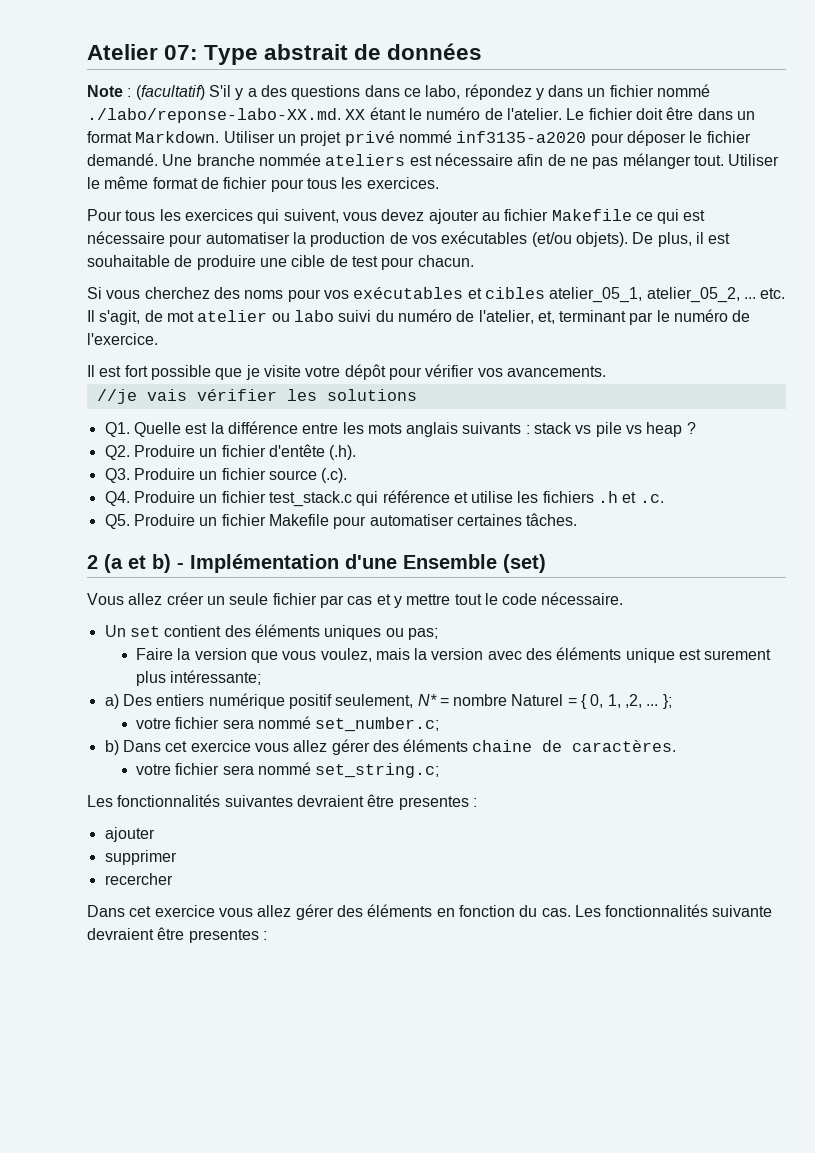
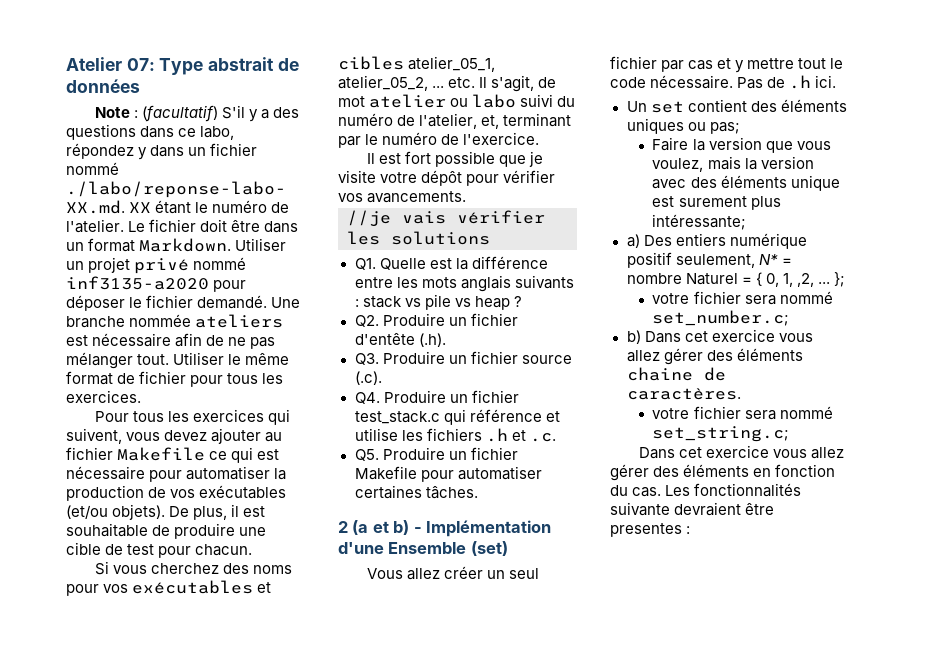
- Vous allez créer un seule fichier par cas et y mettre tout le code nécessaire.
+ Vous allez créer un seul fichier par cas et y mettre tout le code nécessaire. Pas de .h ici.
- Les fonctionnalités suivantes devraient être presentes :
- ajouter
- supprimer
- recercher

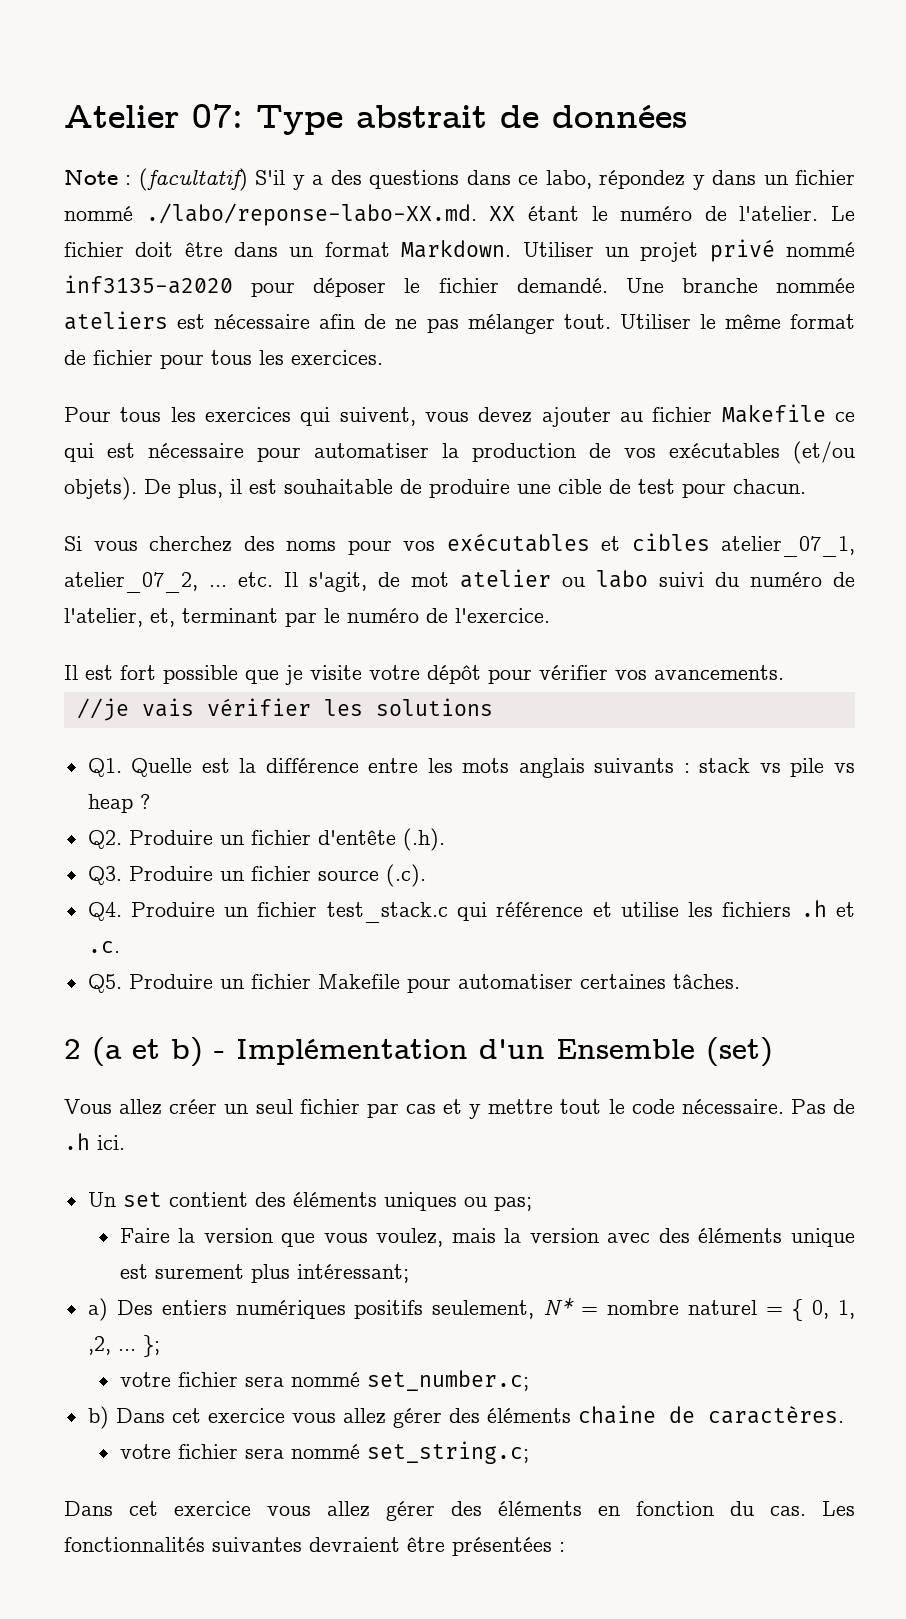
- Si vous cherchez des noms pour vos exécutables et cibles atelier_05_1, atelier_05_2, ... etc. Il s'agit, de mot atelier ou labo suivi du numéro de l'atelier, et, terminant par le numéro de l'exercice.
+ Si vous cherchez des noms pour vos exécutables et cibles atelier_07_1, atelier_07_2, ... etc. Il s'agit, de mot atelier ou labo suivi du numéro de l'atelier, et, terminant par le numéro de l'exercice.
- 2 (a et b) - Implémentation d'une Ensemble (set)
+ 2 (a et b) - Implémentation d'un Ensemble (set)
- Faire la version que vous voulez, mais la version avec des éléments unique est surement plus intéressante;
+ Faire la version que vous voulez, mais la version avec des éléments unique est surement plus intéressant;
- a) Des entiers numérique positif seulement, N* = nombre Naturel = { 0, 1, ,2, ...
+ a) Des entiers numériques positifs seulement, N* = nombre naturel = { 0, 1, ,2, ...
- Les fonctionnalités suivante devraient être presentes :
+ Les fonctionnalités suivantes devraient être présentées :

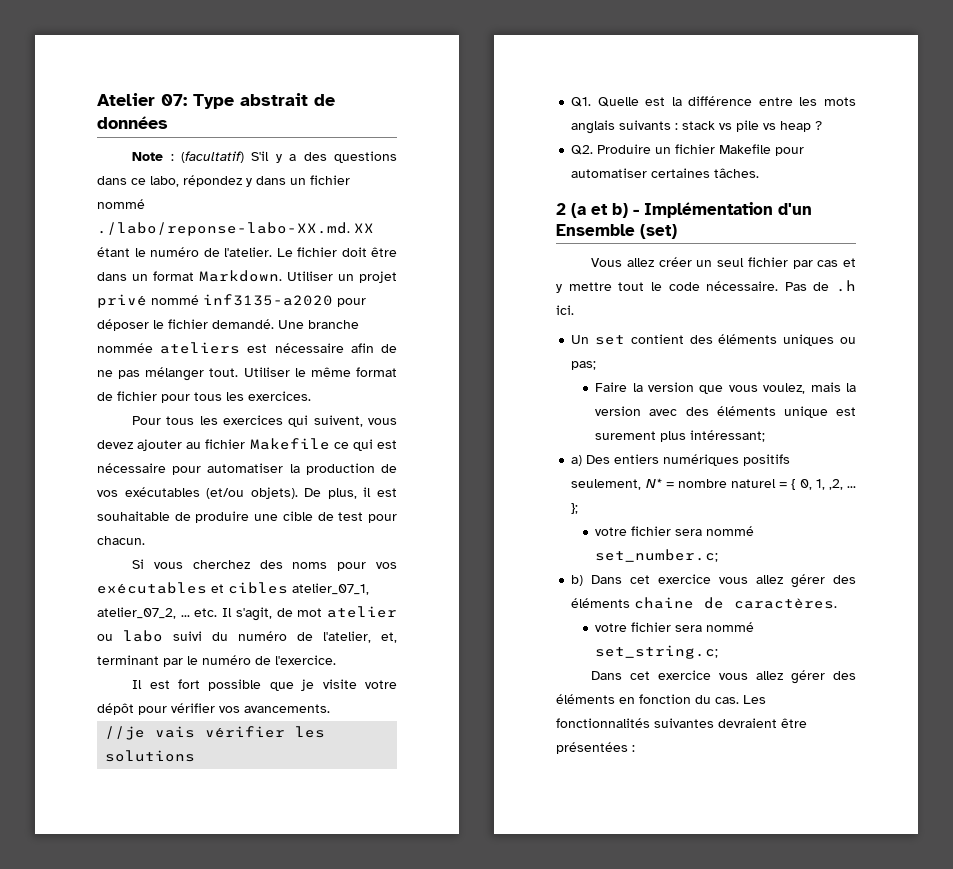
- Q2. Produire un fichier d'entête (.h).
- Q3. Produire un fichier source (.c).
- Q4. Produire un fichier test_stack.c qui référence et utilise les fichiers .h et .c.
- Q5. Produire un fichier Makefile pour automatiser certaines tâches.
+ Q2. Produire un fichier Makefile pour automatiser certaines tâches.

